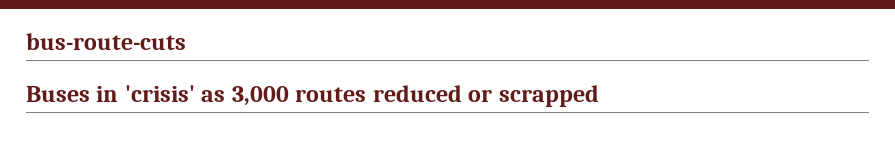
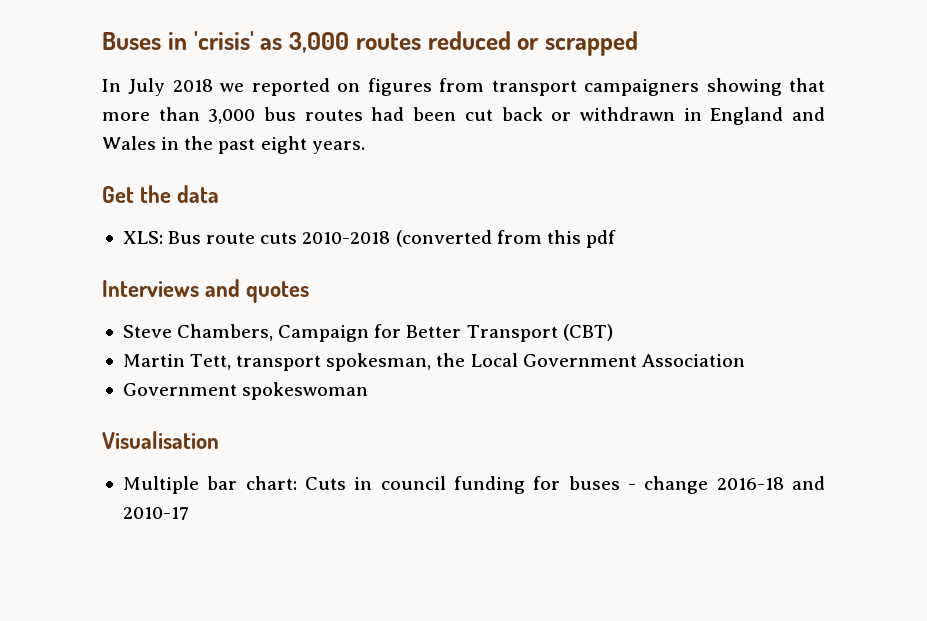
- bus-route-cuts
+ In July 2018 we reported on figures from transport campaigners showing that more than 3,000 bus routes had been cut back or withdrawn in England and Wales in the past eight years.
+ Get the data
+ XLS: Bus route cuts 2010-2018 (converted from this pdf
+ Interviews and quotes
+ Steve Chambers, Campaign for Better Transport (CBT)
+ Martin Tett, transport spokesman, the Local Government Association
+ Government spokeswoman
+ Visualisation
+ Multiple bar chart: Cuts in council funding for buses - change 2016-18 and 2010-17

